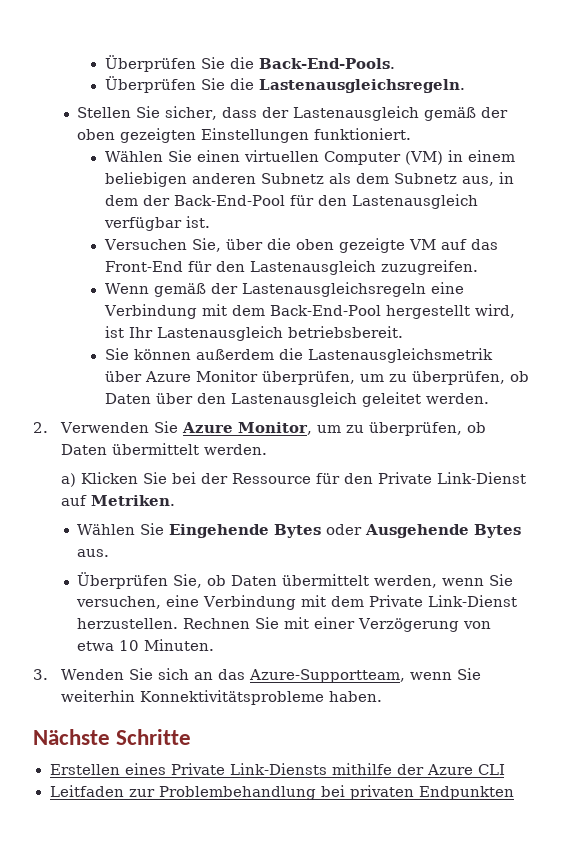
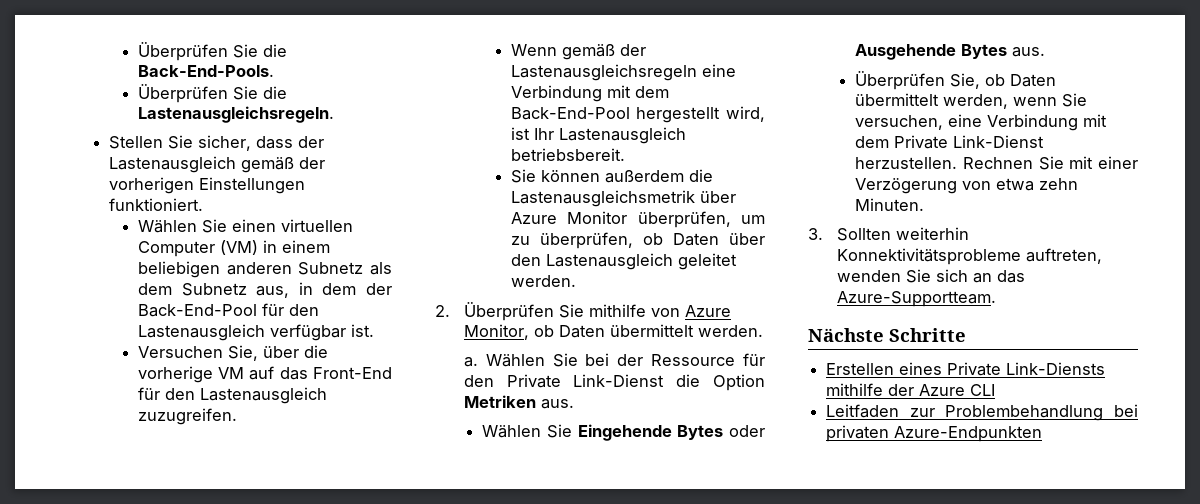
- Stellen Sie sicher, dass der Lastenausgleich gemäß der oben gezeigten Einstellungen funktioniert.
+ Stellen Sie sicher, dass der Lastenausgleich gemäß der vorherigen Einstellungen funktioniert.
- Versuchen Sie, über die oben gezeigte VM auf das Front-End für den Lastenausgleich zuzugreifen.
+ Versuchen Sie, über die vorherige VM auf das Front-End für den Lastenausgleich zuzugreifen.
- 2. Verwenden Sie Azure Monitor, um zu überprüfen, ob Daten übermittelt werden.
+ 2. Überprüfen Sie mithilfe von Azure Monitor, ob Daten übermittelt werden.
- a) Klicken Sie bei der Ressource für den Private Link-Dienst auf Metriken.
+ a. Wählen Sie bei der Ressource für den Private Link-Dienst die Option Metriken aus.
- Rechnen Sie mit einer Verzögerung von etwa 10 Minuten.
+ Rechnen Sie mit einer Verzögerung von etwa zehn Minuten.
- 3. Wenden Sie sich an das Azure-Supportteam, wenn Sie weiterhin Konnektivitätsprobleme haben.
+ 3. Sollten weiterhin Konnektivitätsprobleme auftreten, wenden Sie sich an das Azure-Supportteam.
- Leitfaden zur Problembehandlung bei privaten Endpunkten
+ Leitfaden zur Problembehandlung bei privaten Azure-Endpunkten

